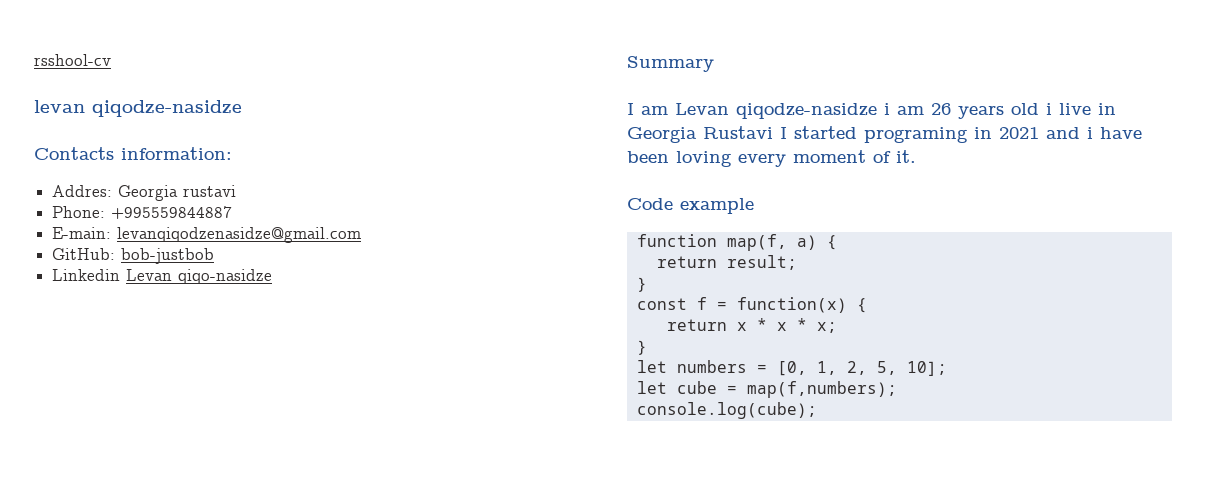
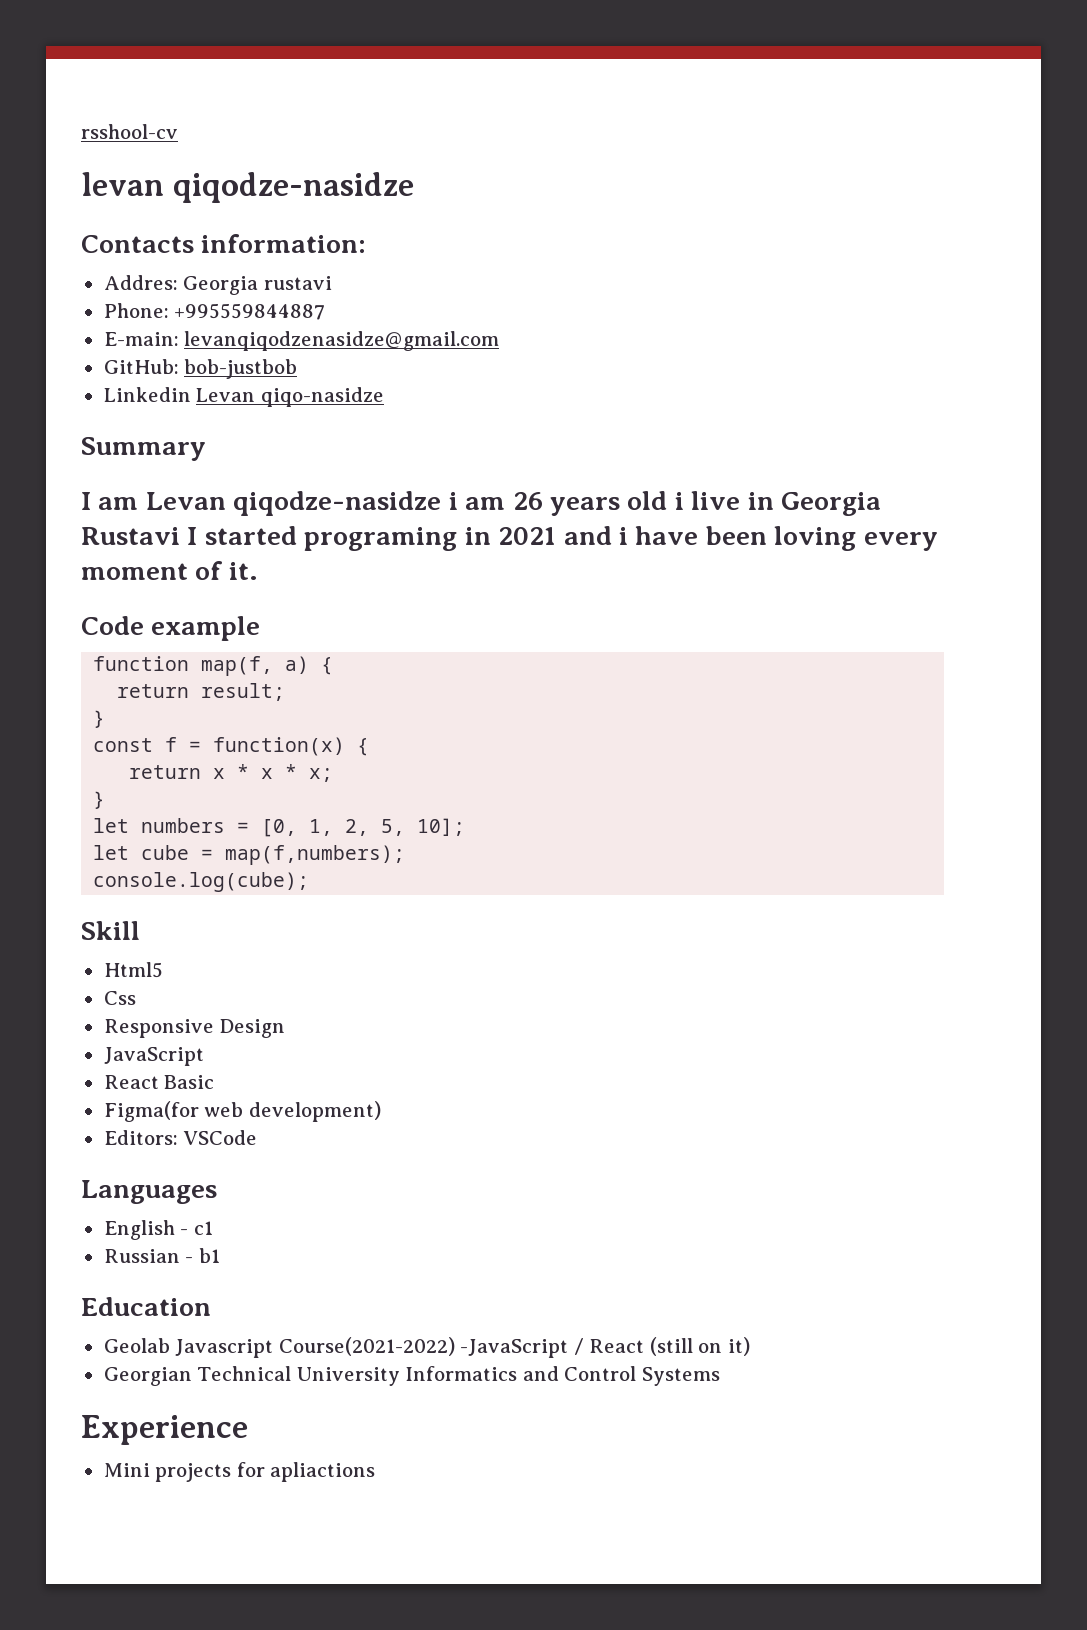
+ Skill
+ Html5
+ Css
+ Responsive Design
+ JavaScript
+ React Basic
+ Figma(for web development)
+ Editors: VSCode
+ Languages
+ English - c1
+ Russian - b1
+ Education
+ Geolab Javascript Course(2021-2022) -JavaScript / React (still on it)
+ Georgian Technical University Informatics and Control Systems
+ Experience
+ Mini projects for apliactions

